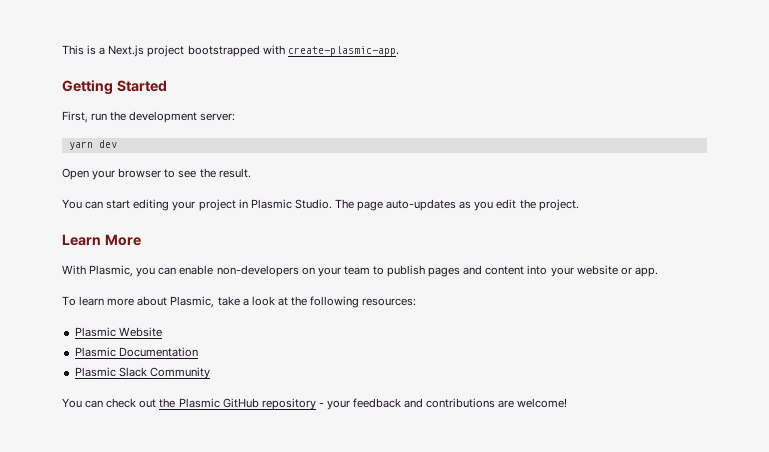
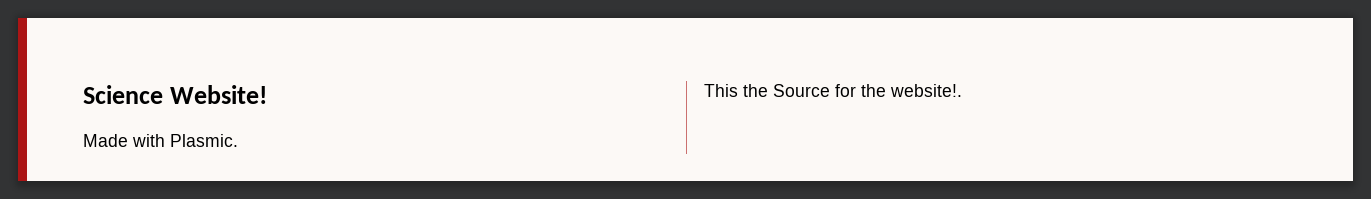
- This is a Next.js project bootstrapped with create-plasmic-app.
- Getting Started
- First, run the development server:
- yarn dev
- Open your browser to see the result.
- You can start editing your project in Plasmic Studio. The page auto-updates as you edit the project.
- Learn More
- With Plasmic, you can enable non-developers on your team to publish pages and content into your website or app.
- To learn more about Plasmic, take a look at the following resources:
- Plasmic Website
- Plasmic Documentation
- Plasmic Slack Community
- You can check out the Plasmic GitHub repository - your feedback and contributions are welcome!
+ Science Website!
+ Made with Plasmic.
+ This the Source for the website!.

